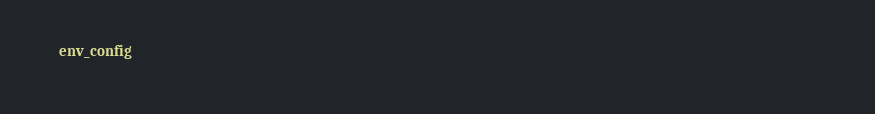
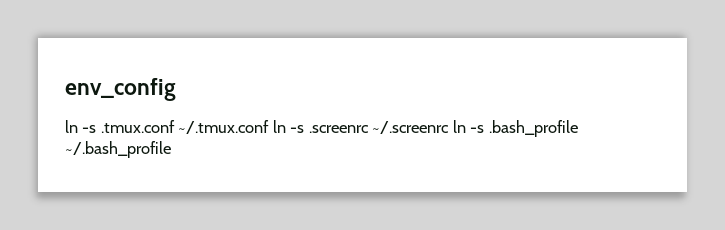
+ ln -s .tmux.conf ~/.tmux.conf ln -s .screenrc ~/.screenrc ln -s .bash_profile ~/.bash_profile

